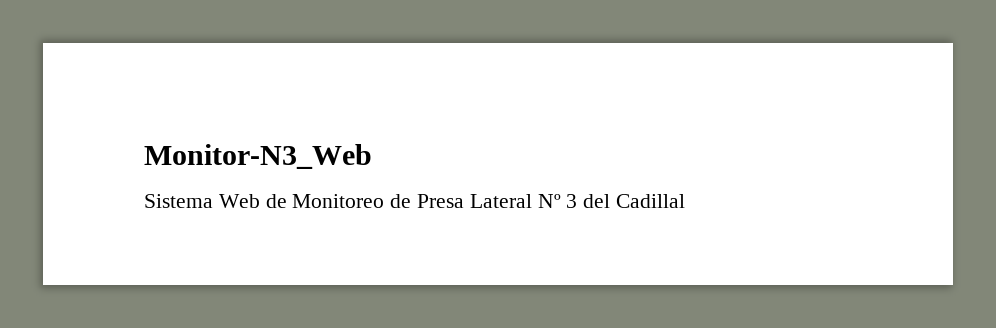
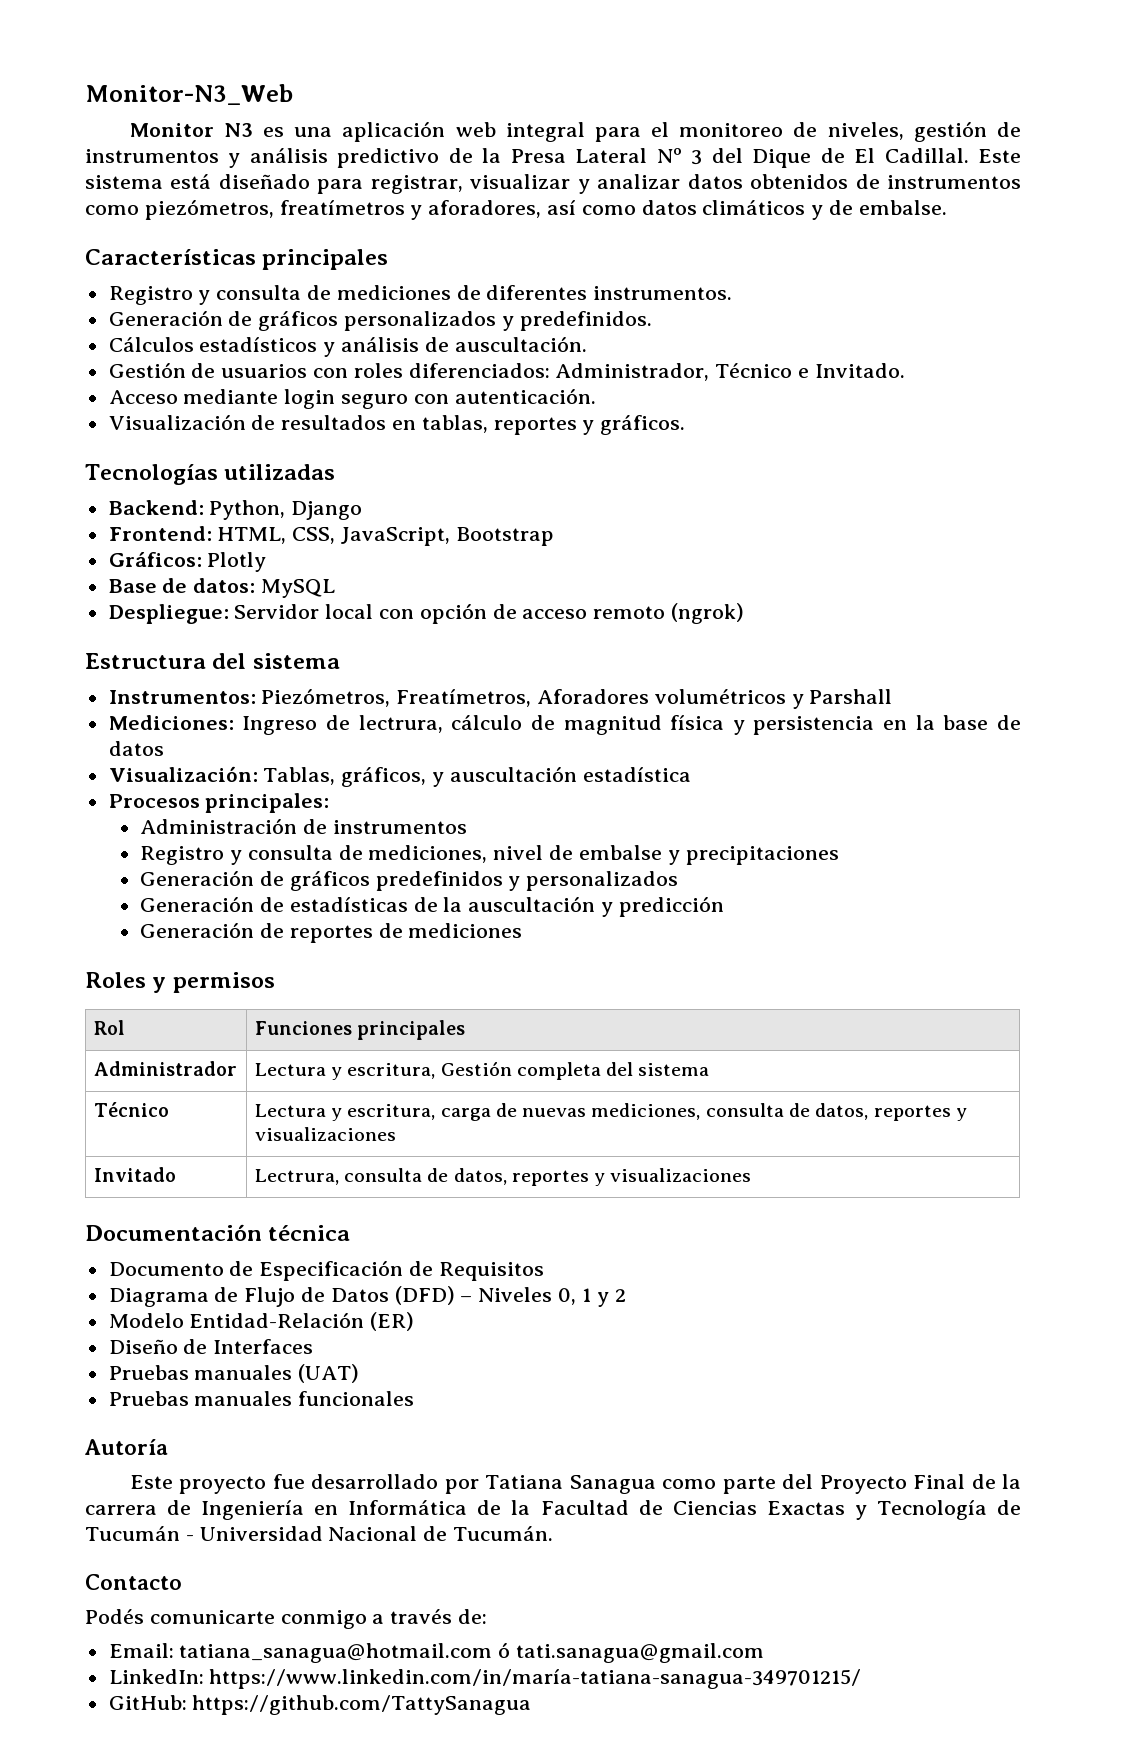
- Sistema Web de Monitoreo de Presa Lateral Nº 3 del Cadillal
+ Monitor N3 es una aplicación web integral para el monitoreo de niveles, gestión de instrumentos y análisis predictivo de la Presa Lateral Nº 3 del Dique de El Cadillal. Este sistema está diseñado para registrar, visualizar y analizar datos obtenidos de instrumentos como piezómetros, freatímetros y aforadores, así como datos climáticos y de embalse.
+ Características principales
+ Registro y consulta de mediciones de diferentes instrumentos.
+ Generación de gráficos personalizados y predefinidos.
+ Cálculos estadísticos y análisis de auscultación.
+ Gestión de usuarios con roles diferenciados: Administrador, Técnico e Invitado.
+ Acceso mediante login seguro con autenticación.
+ Visualización de resultados en tablas, reportes y gráficos.
+ Tecnologías utilizadas
+ Backend: Python, Django
+ Frontend: HTML, CSS, JavaScript, Bootstrap
+ Gráficos: Plotly
+ Base de datos: MySQL
+ Despliegue: Servidor local con opción de acceso remoto (ngrok)
+ Estructura del sistema
+ Instrumentos: Piezómetros, Freatímetros, Aforadores volumétricos y Parshall
+ Mediciones: Ingreso de lectrura, cálculo de magnitud física y persistencia en la base de datos
+ Visualización: Tablas, gráficos, y auscultación estadística
+ Procesos principales:
+ Administración de instrumentos
+ Registro y consulta de mediciones, nivel de embalse y precipitaciones
+ Generación de gráficos predefinidos y personalizados
+ Generación de estadísticas de la auscultación y predicción
+ Generación de reportes de mediciones
+ Roles y permisos
+ Rol | Funciones principales
+ Administrador | Lectura y escritura, Gestión completa del sistema
+ Técnico | Lectura y escritura, carga de nuevas mediciones, consulta de datos, reportes y visualizaciones
+ Invitado | Lectrura, consulta de datos, reportes y visualizaciones
+ Documentación técnica
+ Documento de Especificación de Requisitos
+ Diagrama de Flujo de Datos (DFD) – Niveles 0, 1 y 2
+ Modelo Entidad-Relación (ER)
+ Diseño de Interfaces
+ Pruebas manuales (UAT)
+ Pruebas manuales funcionales
+ Autoría
+ Este proyecto fue desarrollado por Tatiana Sanagua como parte del Proyecto Final de la carrera de Ingeniería en Informática de la Facultad de Ciencias Exactas y Tecnología de Tucumán - Universidad Nacional de Tucumán.
+ Contacto
+ Podés comunicarte conmigo a través de:
+ Email: tatiana_sanagua@hotmail.com ó tati.sanagua@gmail.com
+ LinkedIn: https://www.linkedin.com/in/maría-tatiana-sanagua-349701215/
+ GitHub: https://github.com/TattySanagua

